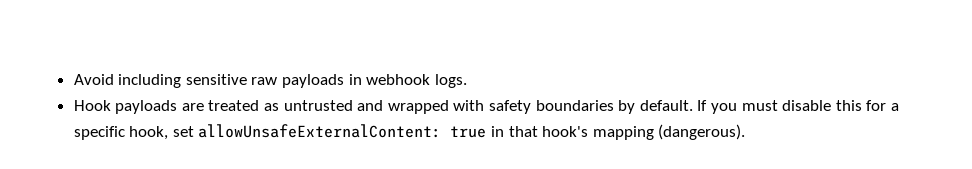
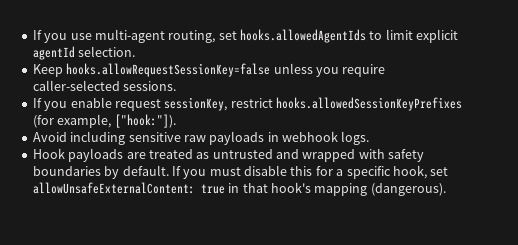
+ If you use multi-agent routing, set hooks.allowedAgentIds to limit explicit agentId selection.
+ Keep hooks.allowRequestSessionKey=false unless you require caller-selected sessions.
+ If you enable request sessionKey, restrict hooks.allowedSessionKeyPrefixes (for example, ["hook:"]).

